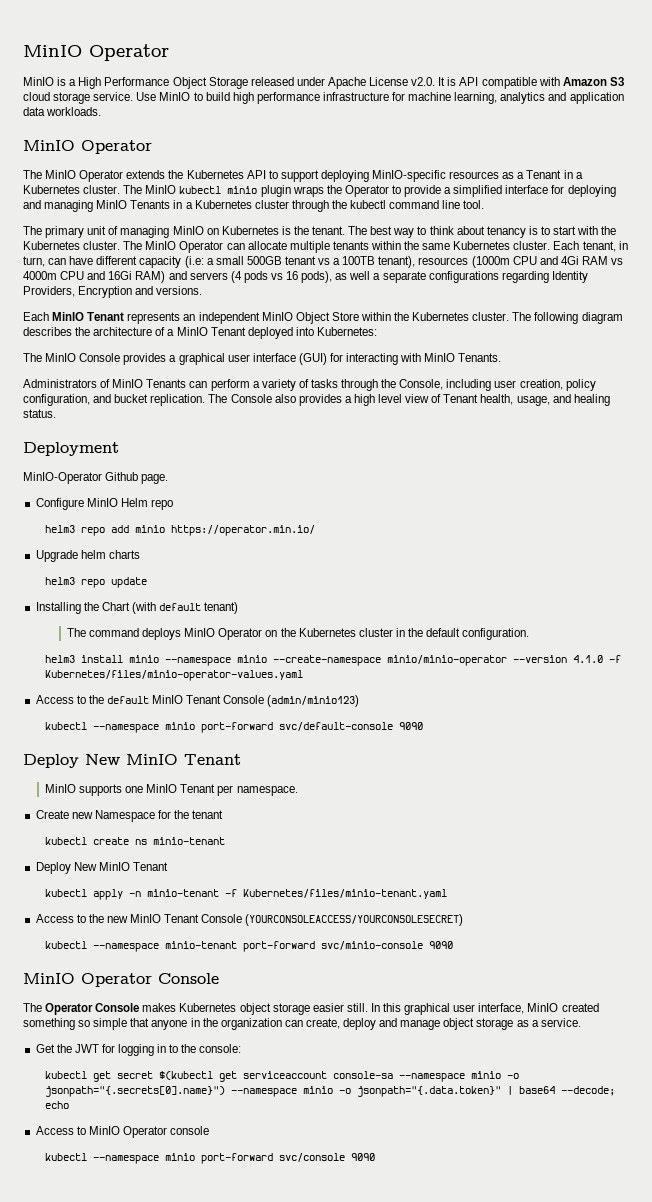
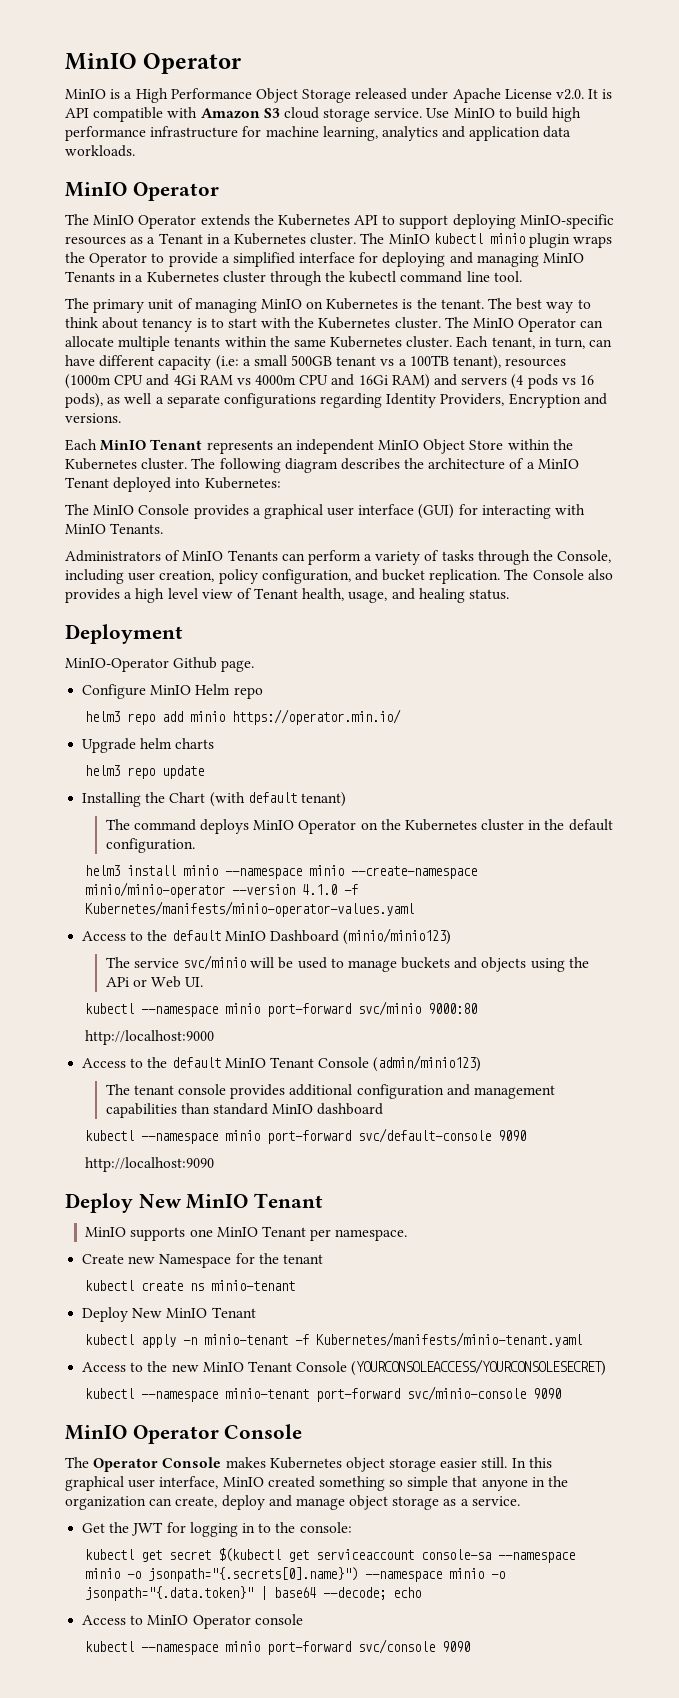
- helm3 install minio --namespace minio --create-namespace minio/minio-operator --version 4.1.0 -f Kubernetes/files/minio-operator-values.yaml
+ helm3 install minio --namespace minio --create-namespace minio/minio-operator --version 4.1.0 -f Kubernetes/manifests/minio-operator-values.yaml
+ Access to the default MinIO Dashboard (minio/minio123)
+ The service svc/minio will be used to manage buckets and objects using the APi or Web UI.
+ kubectl --namespace minio port-forward svc/minio 9000:80
+ http://localhost:9000
+ The tenant console provides additional configuration and management capabilities than standard MinIO dashboard
+ http://localhost:9090
- kubectl apply -n minio-tenant -f Kubernetes/files/minio-tenant.yaml
+ kubectl apply -n minio-tenant -f Kubernetes/manifests/minio-tenant.yaml

